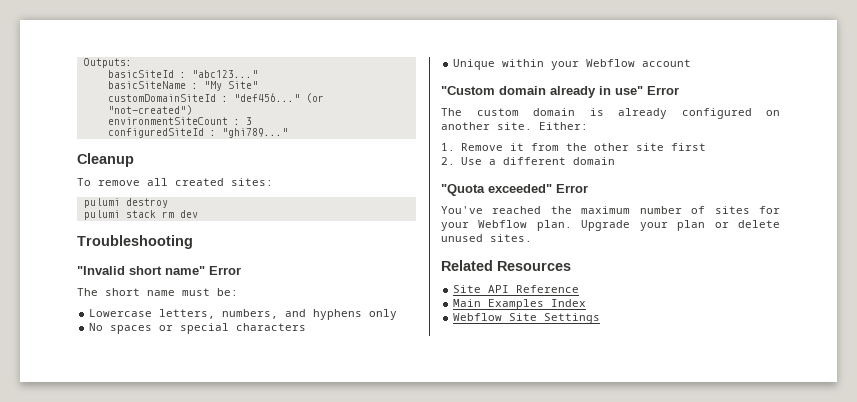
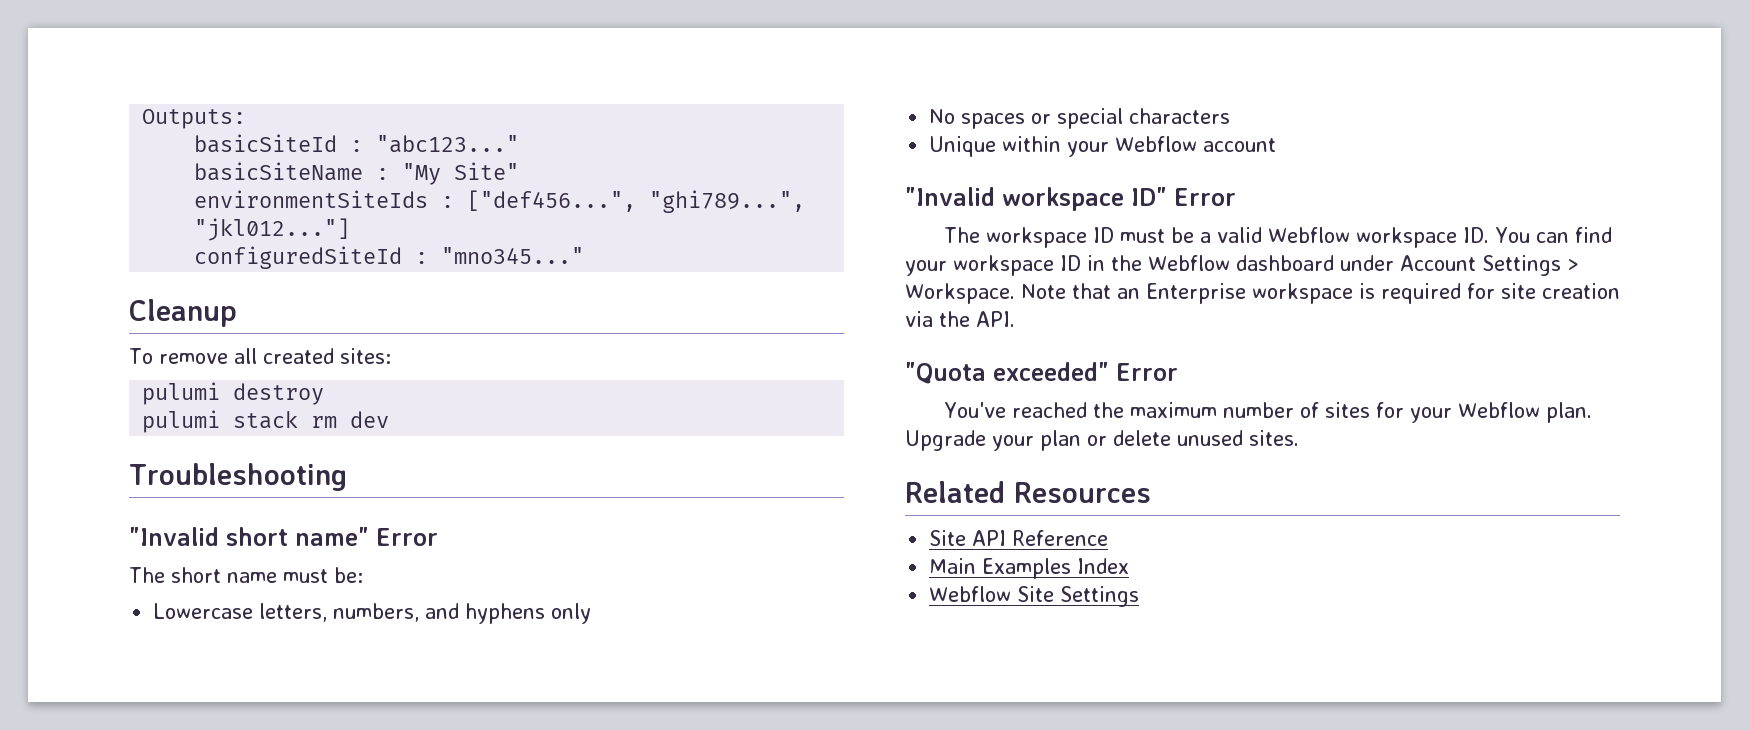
- customDomainSiteId : "def456..." (or "not-created")
- environmentSiteCount : 3
+ environmentSiteIds : ["def456...", "ghi789...", "jkl012..."]
- configuredSiteId : "ghi789..."
+ configuredSiteId : "mno345..."
- "Custom domain already in use" Error
- The custom domain is already configured on another site. Either:
- 1. Remove it from the other site first
- 2. Use a different domain
+ "Invalid workspace ID" Error
+ The workspace ID must be a valid Webflow workspace ID. You can find your workspace ID in the Webflow dashboard under Account Settings > Workspace. Note that an Enterprise workspace is required for site creation via the API.

